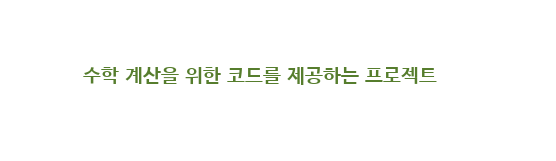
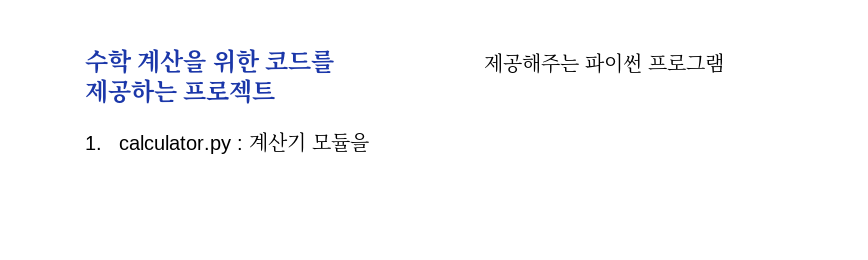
+ 1. calculator.py : 계산기 모듈을 제공해주는 파이썬 프로그램

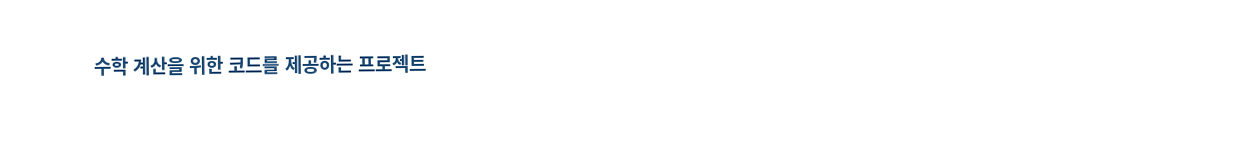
- 1. calculator.py : 계산기 모듈을 제공해주는 파이썬 프로그램

